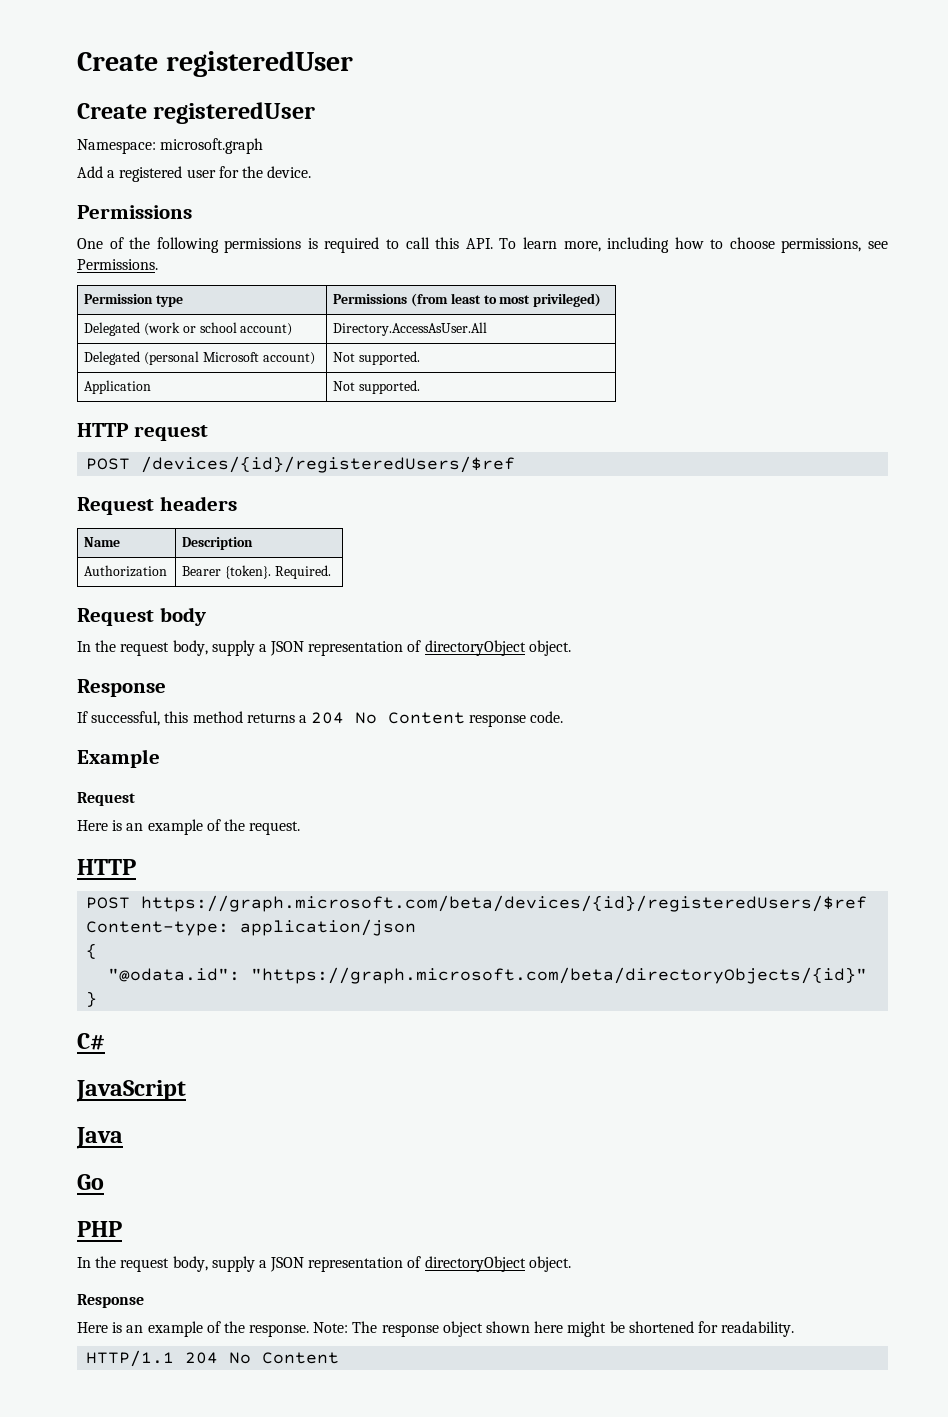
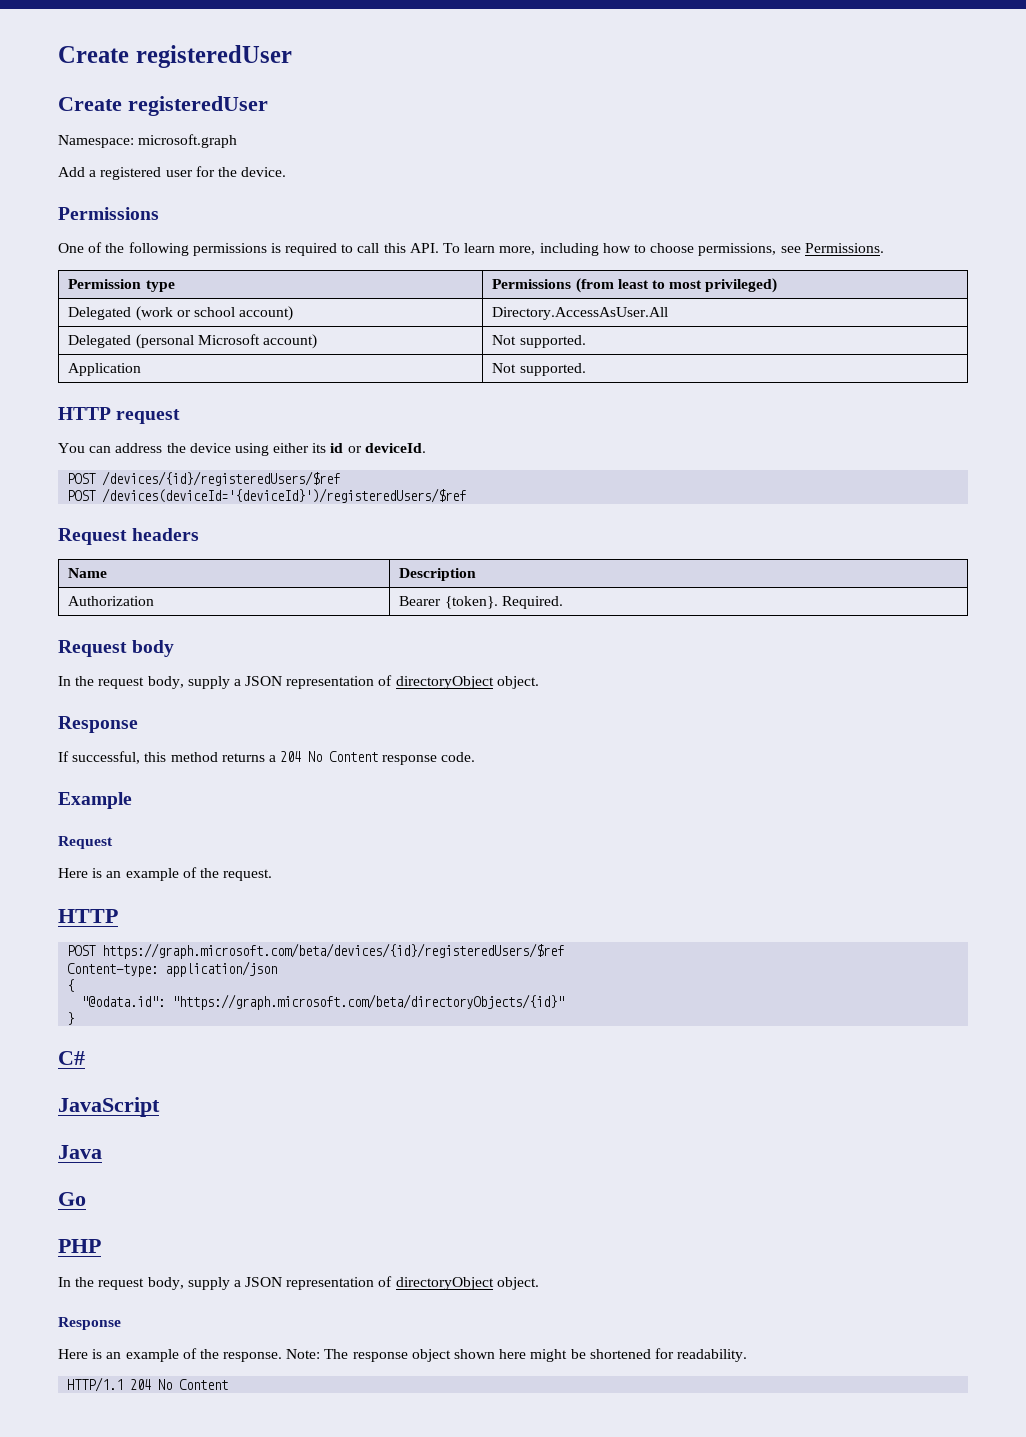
+ You can address the device using either its id or deviceId.
+ POST /devices(deviceId='{deviceId}')/registeredUsers/$ref

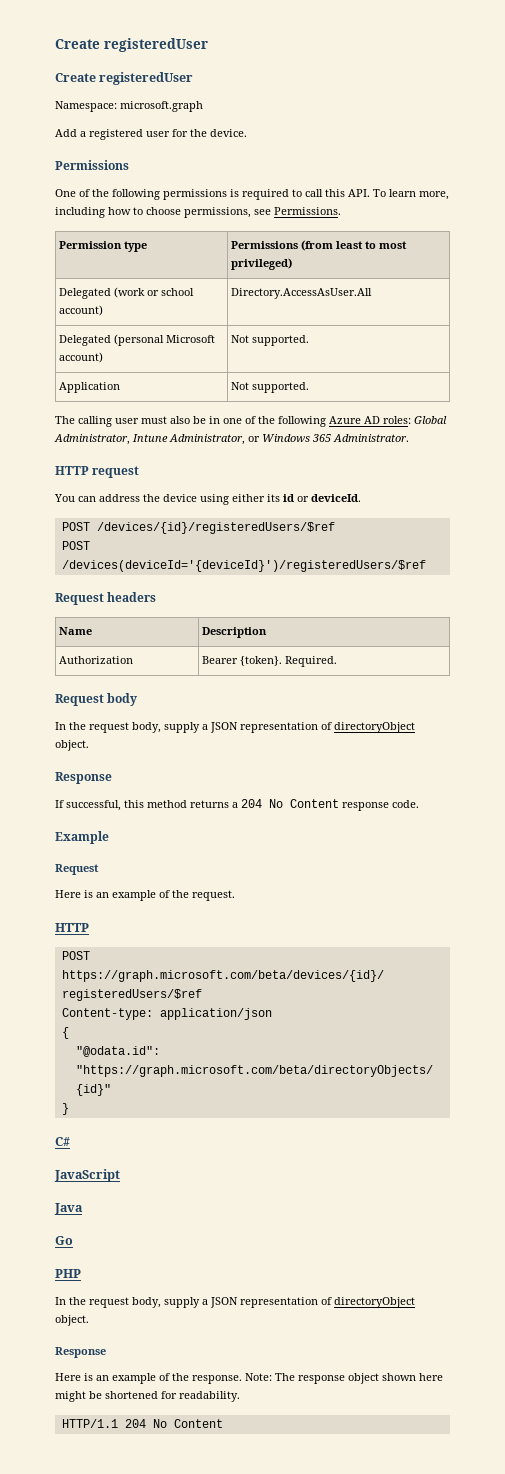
+ The calling user must also be in one of the following Azure AD roles: Global Administrator, Intune Administrator, or Windows 365 Administrator.

